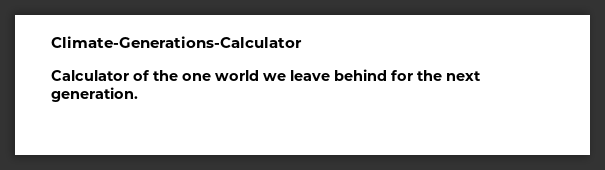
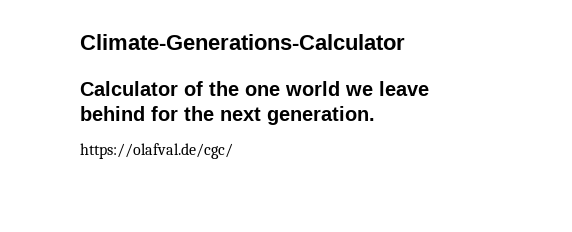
+ https://olafval.de/cgc/

